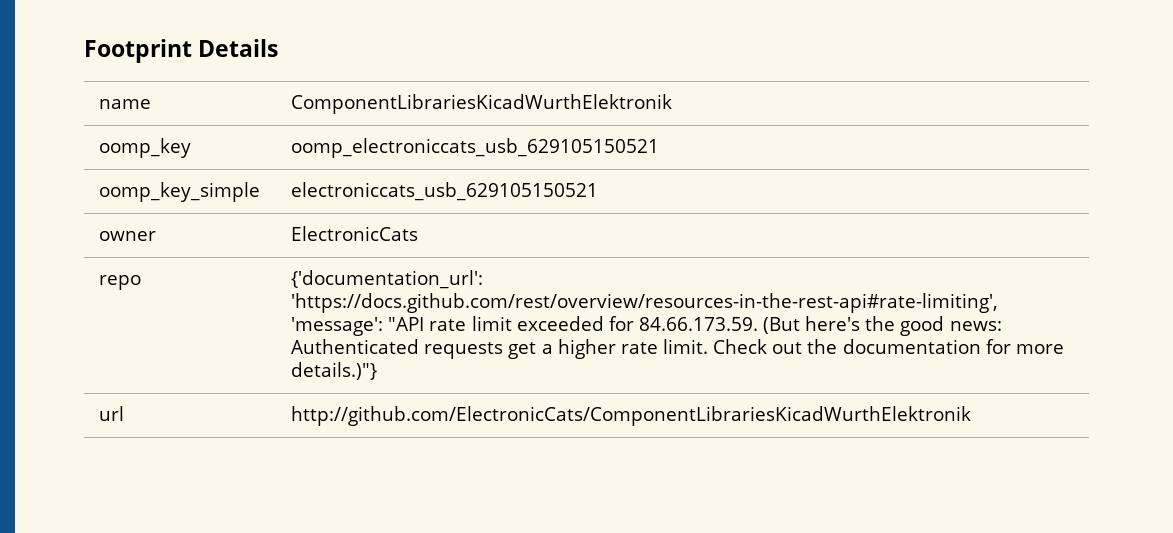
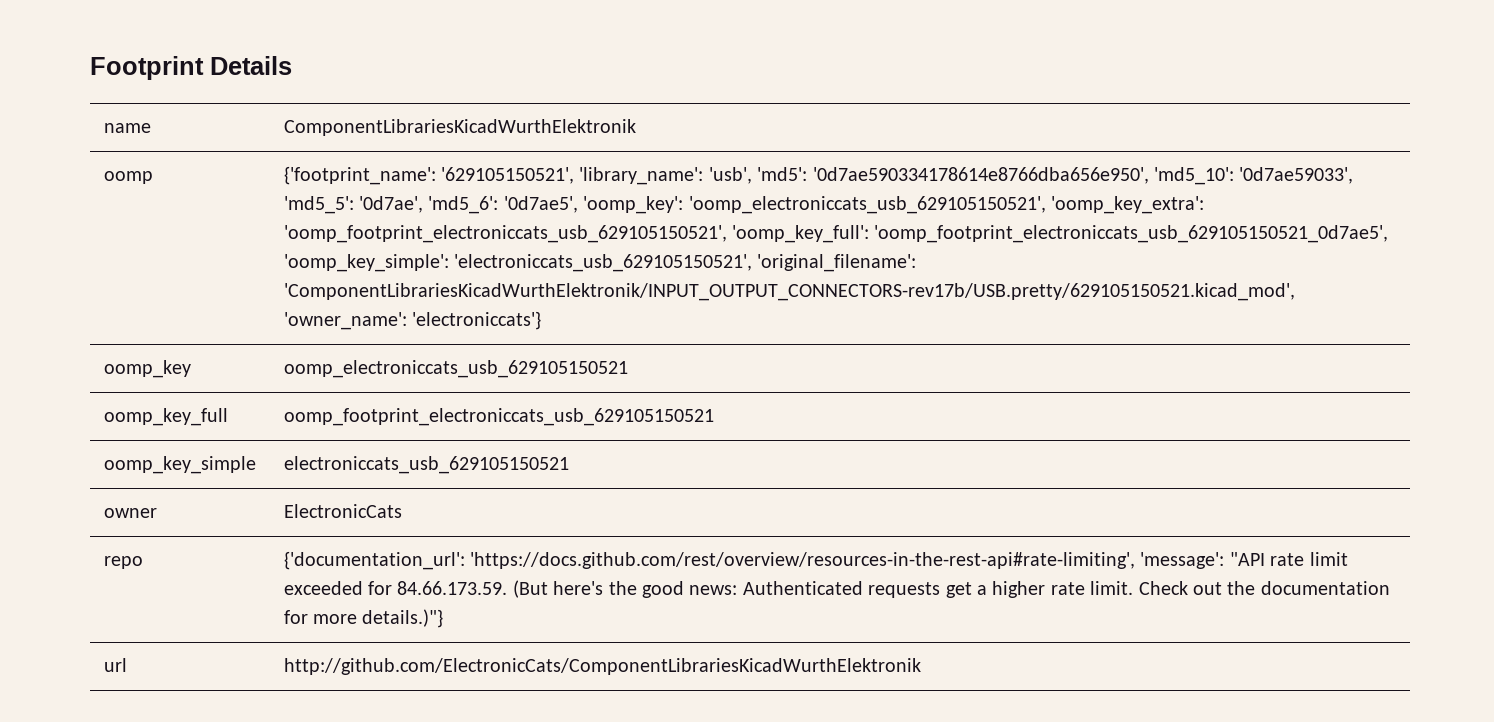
+ oomp | {'footprint_name': '629105150521', 'library_name': 'usb', 'md5': '0d7ae590334178614e8766dba656e950', 'md5_10': '0d7ae59033', 'md5_5': '0d7ae', 'md5_6': '0d7ae5', 'oomp_key': 'oomp_electroniccats_usb_629105150521', 'oomp_key_extra': 'oomp_footprint_electroniccats_usb_629105150521', 'oomp_key_full': 'oomp_footprint_electroniccats_usb_629105150521_0d7ae5', 'oomp_key_simple': 'electroniccats_usb_629105150521', 'original_filename': 'ComponentLibrariesKicadWurthElektronik/INPUT_OUTPUT_CONNECTORS-rev17b/USB.pretty/629105150521.kicad_mod', 'owner_name': 'electroniccats'}
+ oomp_key_full | oomp_footprint_electroniccats_usb_629105150521

